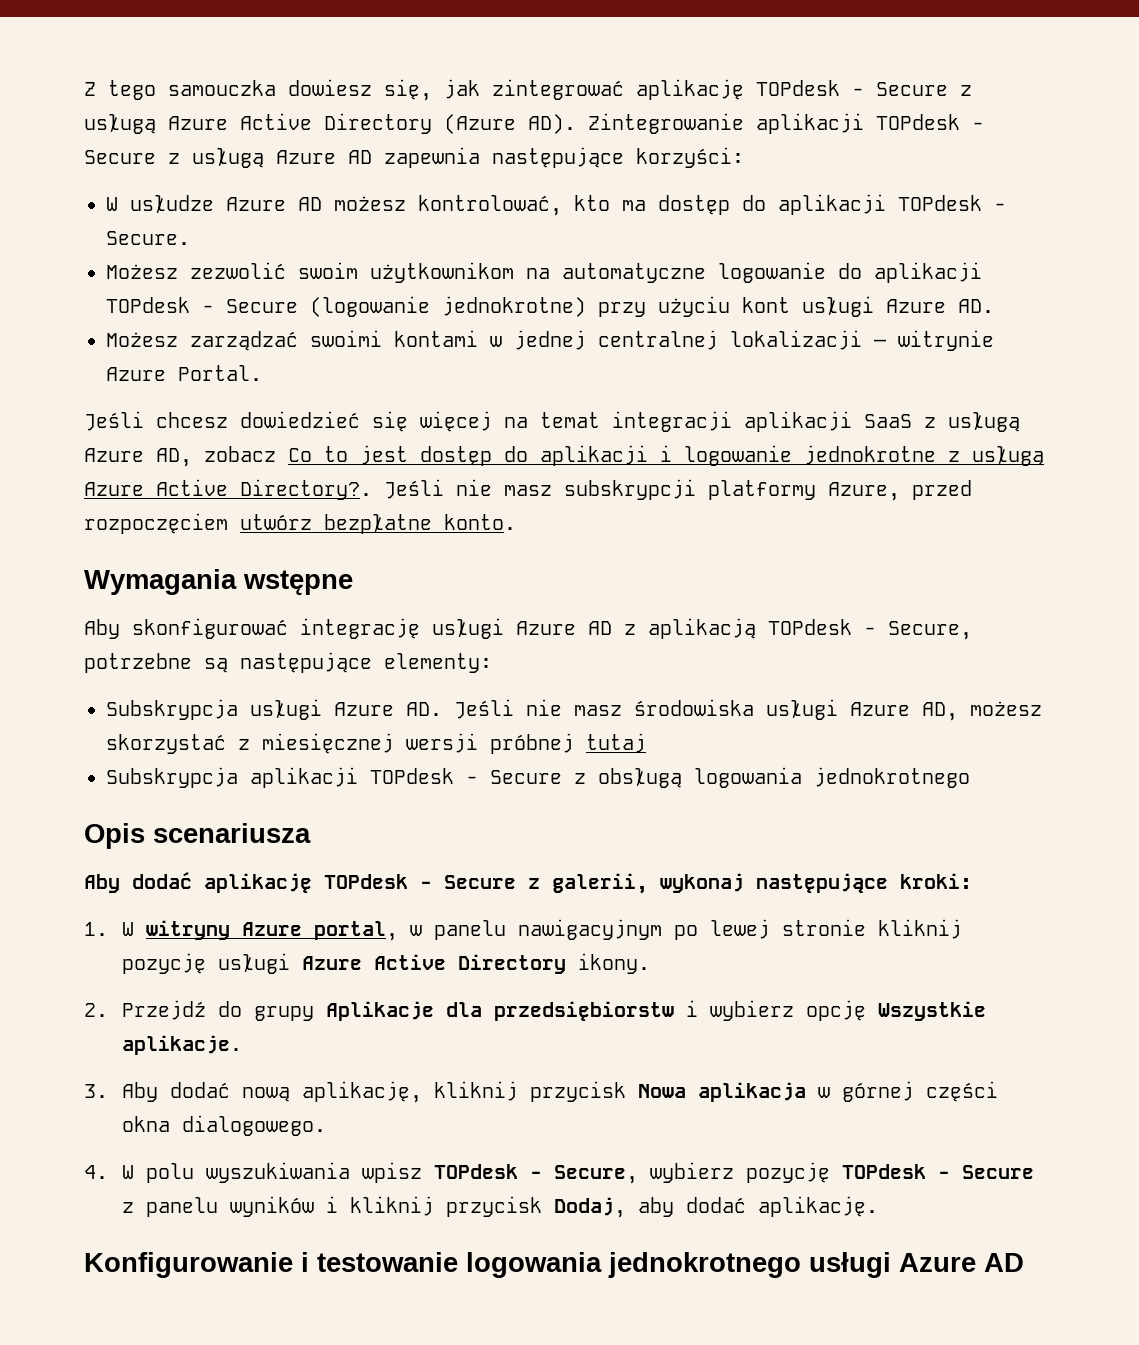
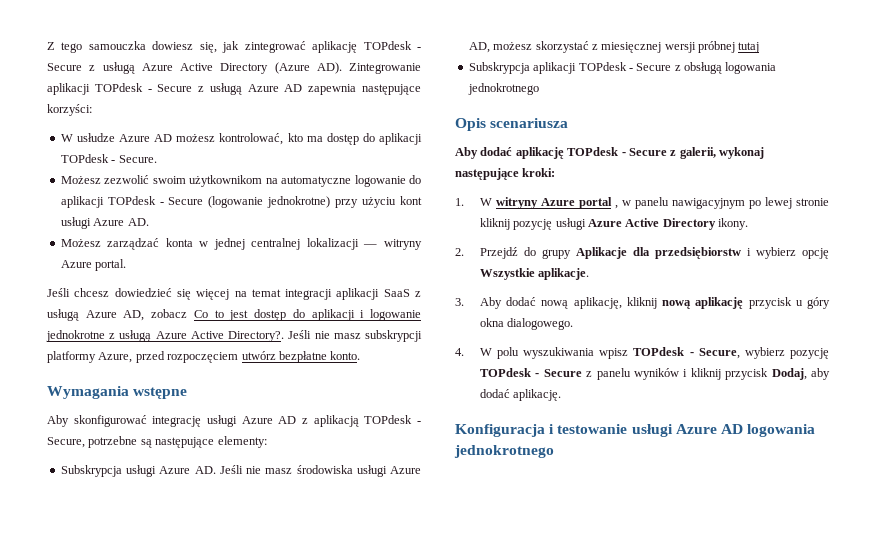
- Możesz zarządzać swoimi kontami w jednej centralnej lokalizacji — witrynie Azure Portal.
+ Możesz zarządzać konta w jednej centralnej lokalizacji — witryny Azure portal.
- 1. W witryny Azure portal, w panelu nawigacyjnym po lewej stronie kliknij pozycję usługi Azure Active Directory ikony.
+ 1. W witryny Azure portal , w panelu nawigacyjnym po lewej stronie kliknij pozycję usługi Azure Active Directory ikony.
- 3. Aby dodać nową aplikację, kliknij przycisk Nowa aplikacja w górnej części okna dialogowego.
+ 3. Aby dodać nową aplikację, kliknij nową aplikację przycisk u góry okna dialogowego.
- Konfigurowanie i testowanie logowania jednokrotnego usługi Azure AD
+ Konfiguracja i testowanie usługi Azure AD logowania jednokrotnego

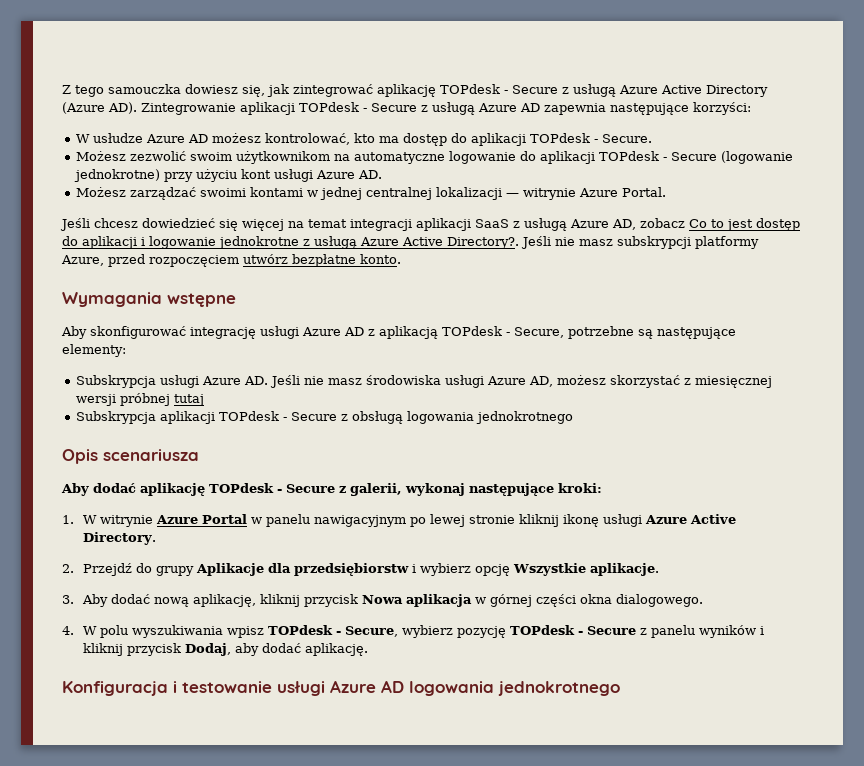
- Możesz zarządzać konta w jednej centralnej lokalizacji — witryny Azure portal.
+ Możesz zarządzać swoimi kontami w jednej centralnej lokalizacji — witrynie Azure Portal.
- 1. W witryny Azure portal , w panelu nawigacyjnym po lewej stronie kliknij pozycję usługi Azure Active Directory ikony.
+ 1. W witrynie Azure Portal w panelu nawigacyjnym po lewej stronie kliknij ikonę usługi Azure Active Directory.
- 3. Aby dodać nową aplikację, kliknij nową aplikację przycisk u góry okna dialogowego.
+ 3. Aby dodać nową aplikację, kliknij przycisk Nowa aplikacja w górnej części okna dialogowego.

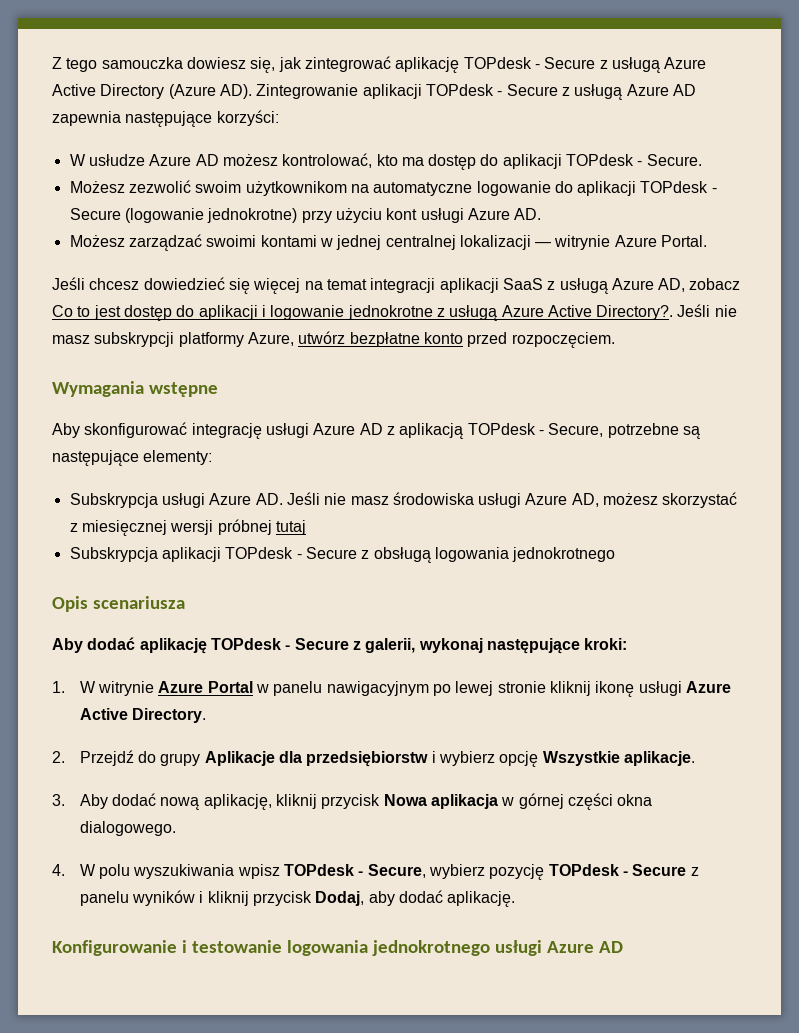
- Jeśli nie masz subskrypcji platformy Azure, przed rozpoczęciem utwórz bezpłatne konto.
+ Jeśli nie masz subskrypcji platformy Azure, utwórz bezpłatne konto przed rozpoczęciem.
- Konfiguracja i testowanie usługi Azure AD logowania jednokrotnego
+ Konfigurowanie i testowanie logowania jednokrotnego usługi Azure AD

